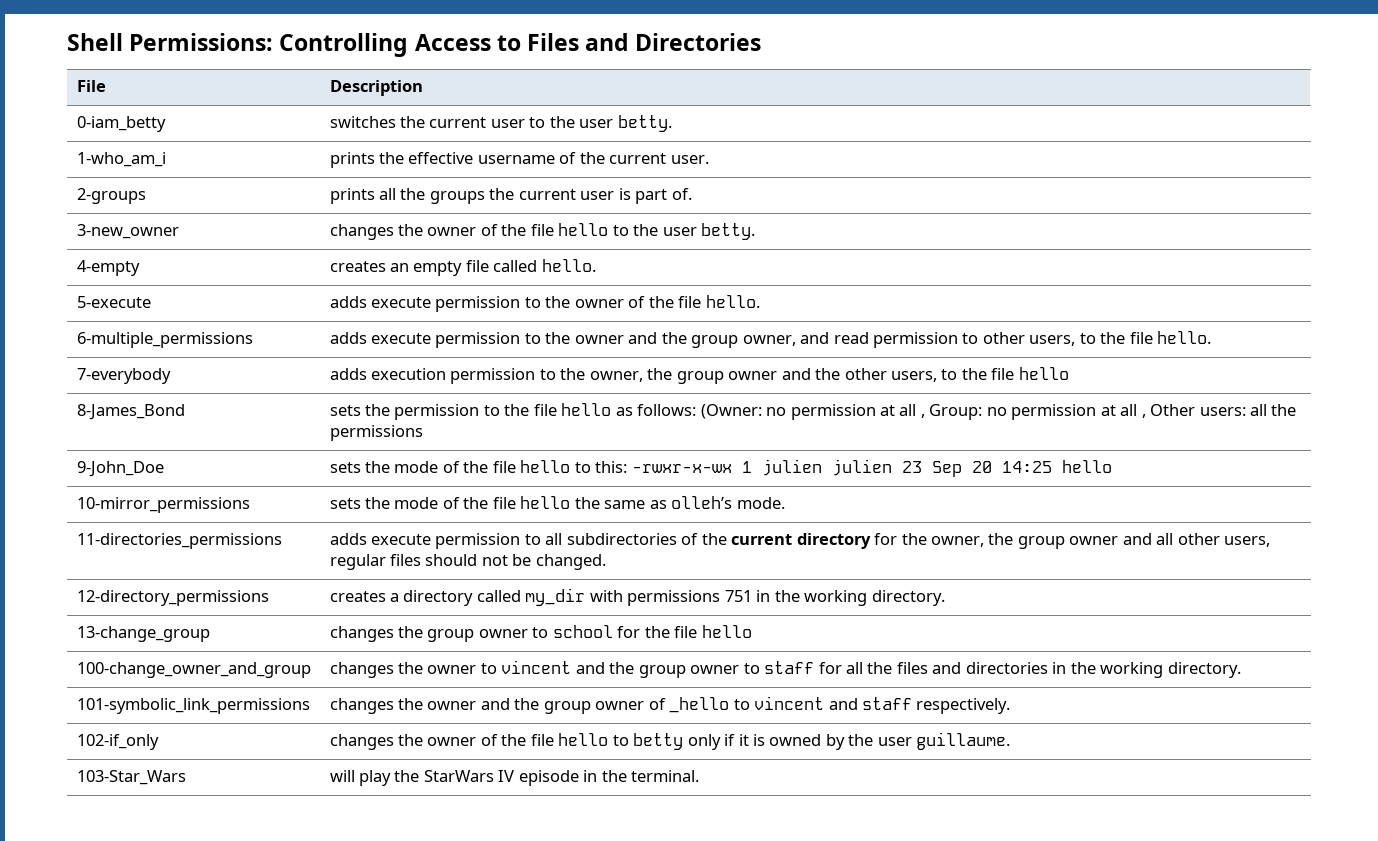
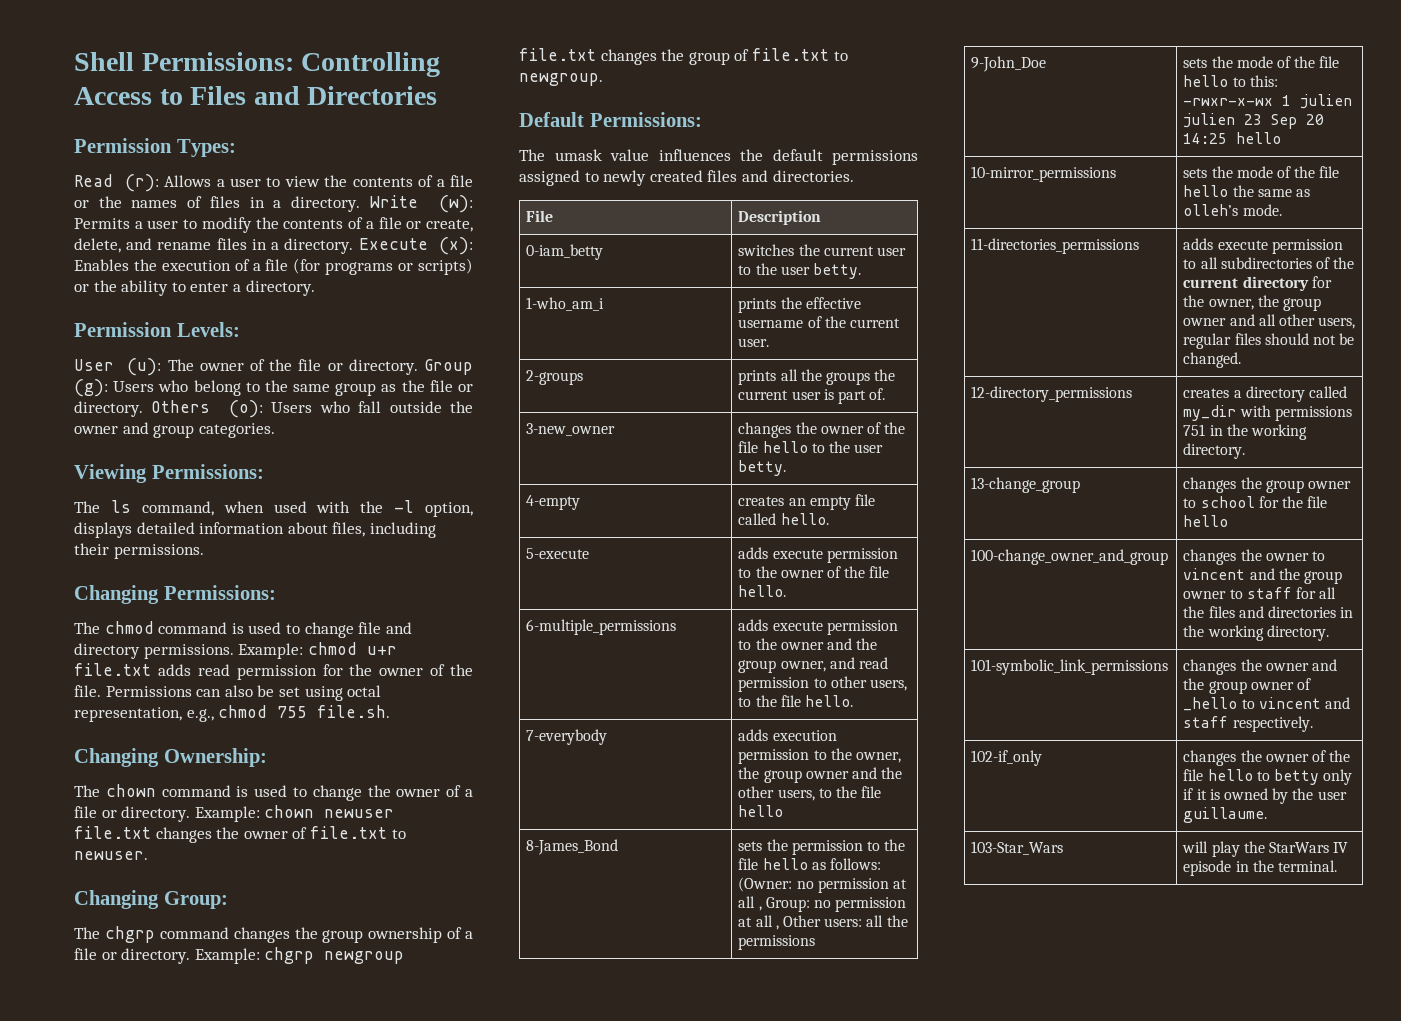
+ Permission Types:
+ Read (r): Allows a user to view the contents of a file or the names of files in a directory. Write (w): Permits a user to modify the contents of a file or create, delete, and rename files in a directory. Execute (x): Enables the execution of a file (for programs or scripts) or the ability to enter a directory.
+ Permission Levels:
+ User (u): The owner of the file or directory. Group (g): Users who belong to the same group as the file or directory. Others (o): Users who fall outside the owner and group categories.
+ Viewing Permissions:
+ The ls command, when used with the -l option, displays detailed information about files, including their permissions.
+ Changing Permissions:
+ The chmod command is used to change file and directory permissions. Example: chmod u+r file.txt adds read permission for the owner of the file. Permissions can also be set using octal representation, e.g., chmod 755 file.sh.
+ Changing Ownership:
+ The chown command is used to change the owner of a file or directory. Example: chown newuser file.txt changes the owner of file.txt to newuser.
+ Changing Group:
+ The chgrp command changes the group ownership of a file or directory. Example: chgrp newgroup file.txt changes the group of file.txt to newgroup.
+ Default Permissions:
+ The umask value influences the default permissions assigned to newly created files and directories.

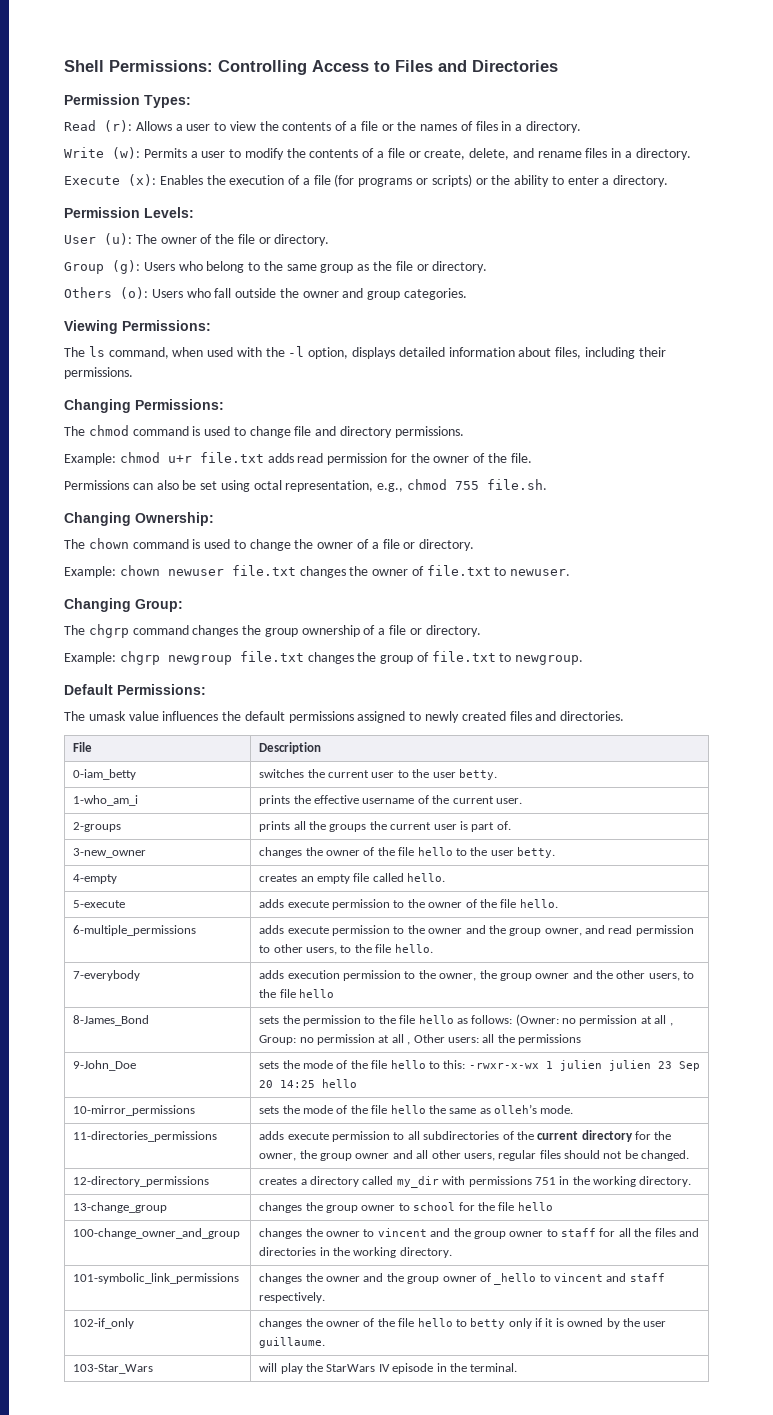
- Read (r): Allows a user to view the contents of a file or the names of files in a directory. Write (w): Permits a user to modify the contents of a file or create, delete, and rename files in a directory. Execute (x): Enables the execution of a file (for programs or scripts) or the ability to enter a directory.
+ Read (r): Allows a user to view the contents of a file or the names of files in a directory.
+ Write (w): Permits a user to modify the contents of a file or create, delete, and rename files in a directory.
+ Execute (x): Enables the execution of a file (for programs or scripts) or the ability to enter a directory.
- User (u): The owner of the file or directory. Group (g): Users who belong to the same group as the file or directory. Others (o): Users who fall outside the owner and group categories.
+ User (u): The owner of the file or directory.
+ Group (g): Users who belong to the same group as the file or directory.
+ Others (o): Users who fall outside the owner and group categories.
- The chmod command is used to change file and directory permissions. Example: chmod u+r file.txt adds read permission for the owner of the file. Permissions can also be set using octal representation, e.g., chmod 755 file.sh.
+ The chmod command is used to change file and directory permissions.
+ Example: chmod u+r file.txt adds read permission for the owner of the file.
+ Permissions can also be set using octal representation, e.g., chmod 755 file.sh.
- The chown command is used to change the owner of a file or directory. Example: chown newuser file.txt changes the owner of file.txt to newuser.
+ The chown command is used to change the owner of a file or directory.
+ Example: chown newuser file.txt changes the owner of file.txt to newuser.
- The chgrp command changes the group ownership of a file or directory. Example: chgrp newgroup file.txt changes the group of file.txt to newgroup.
+ The chgrp command changes the group ownership of a file or directory.
+ Example: chgrp newgroup file.txt changes the group of file.txt to newgroup.

